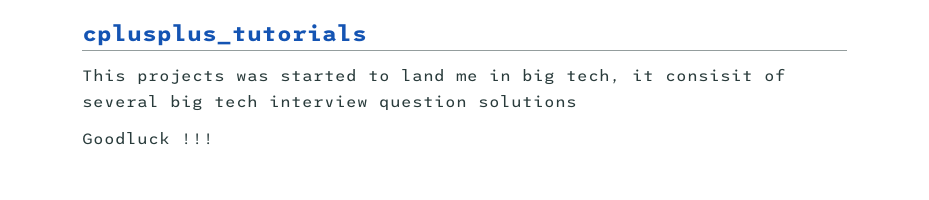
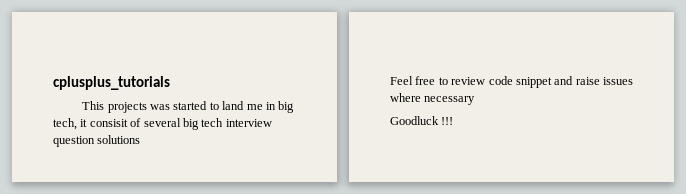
+ Feel free to review code snippet and raise issues where necessary

